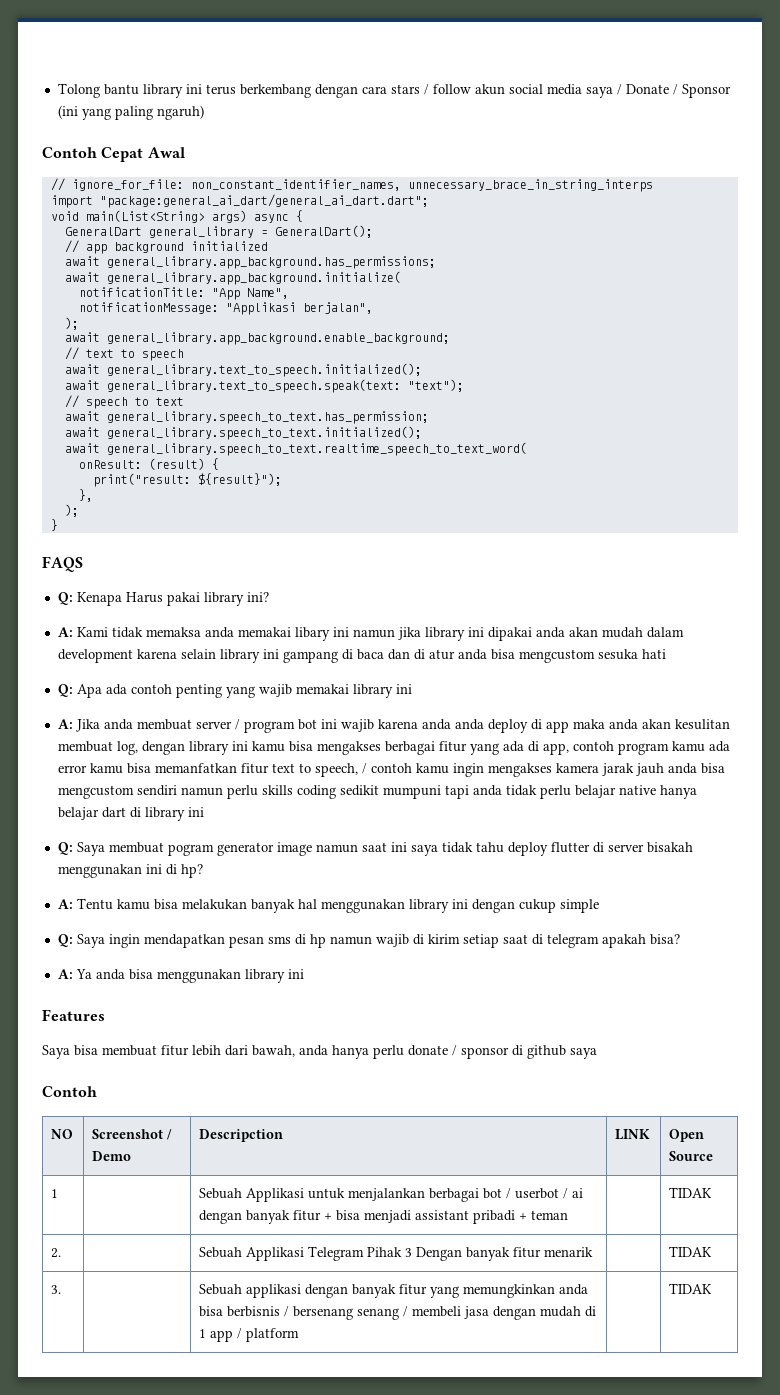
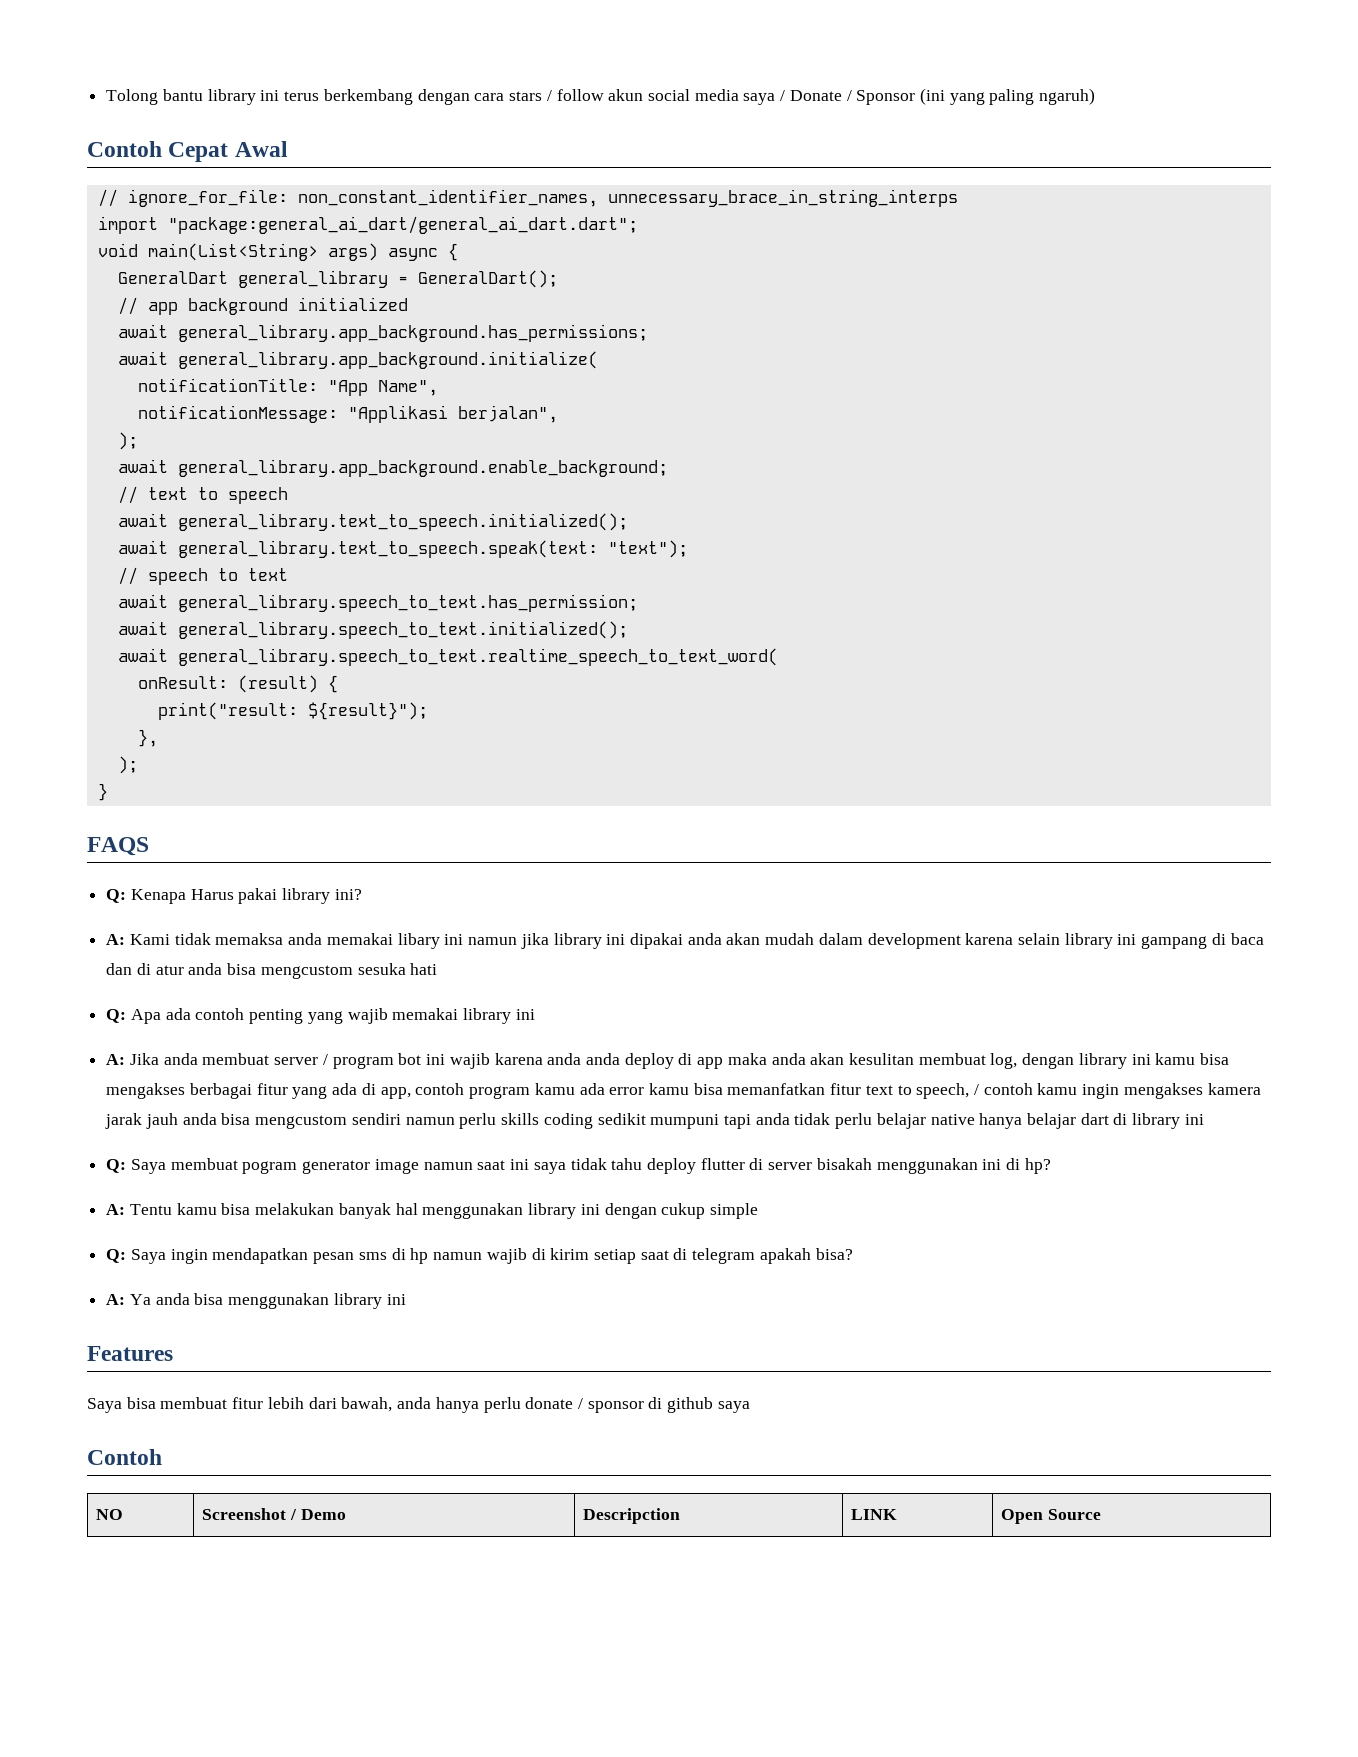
- 1 | | Sebuah Applikasi untuk menjalankan berbagai bot / userbot / ai dengan banyak fitur + bisa menjadi assistant pribadi + teman | | TIDAK
- 2. | | Sebuah Applikasi Telegram Pihak 3 Dengan banyak fitur menarik | | TIDAK
- 3. | | Sebuah applikasi dengan banyak fitur yang memungkinkan anda bisa berbisnis / bersenang senang / membeli jasa dengan mudah di 1 app / platform | | TIDAK

